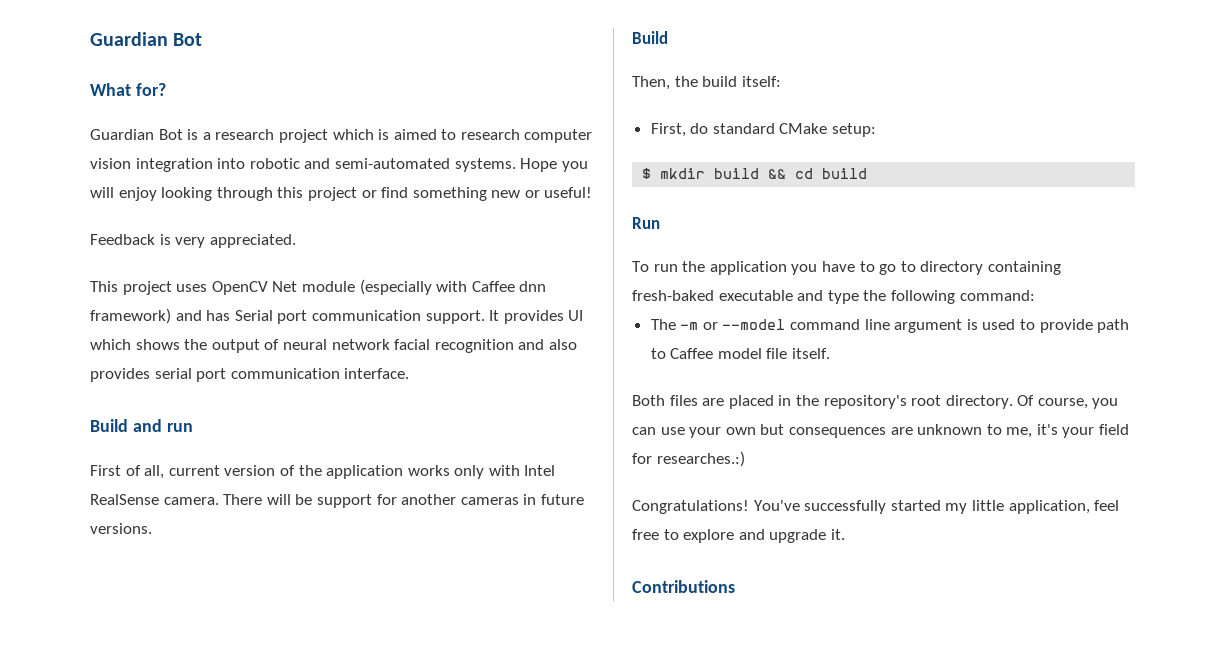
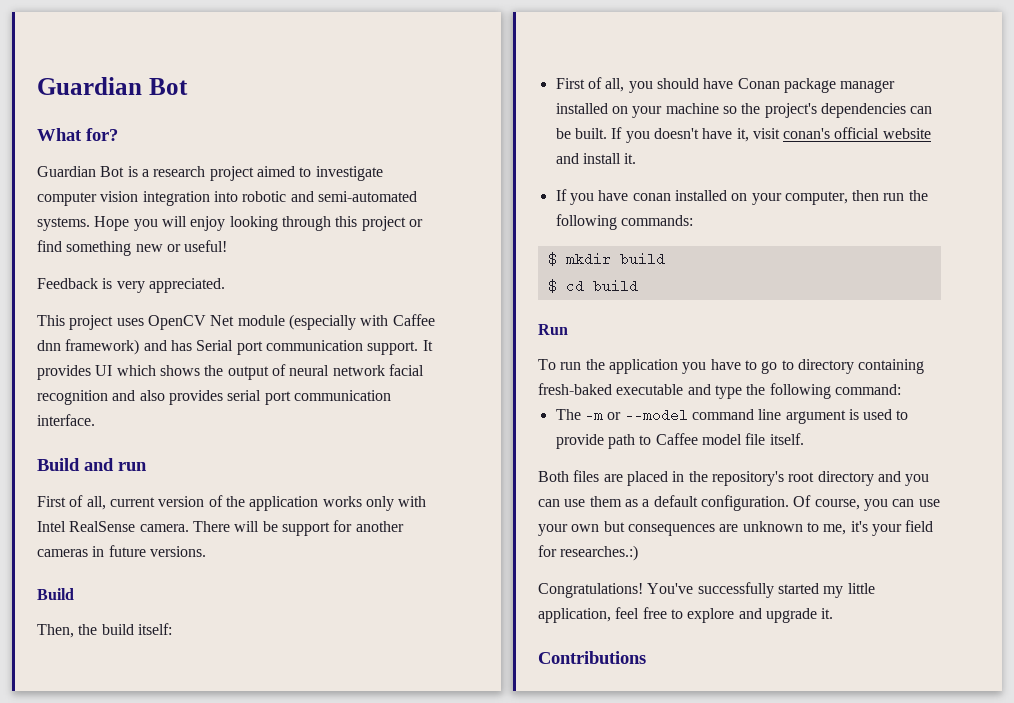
- Guardian Bot is a research project which is aimed to research computer vision integration into robotic and semi-automated systems.
+ Guardian Bot is a research project aimed to investigate computer vision integration into robotic and semi-automated systems.
- First, do standard CMake setup:
+ First of all, you should have Conan package manager installed on your machine so the project's dependencies can be built. If you doesn't have it, visit conan's official website and install it.
+ If you have conan installed on your computer, then run the following commands:
- $ mkdir build && cd build
+ $ mkdir build
+ $ cd build
- Both files are placed in the repository's root directory.
+ Both files are placed in the repository's root directory and you can use them as a default configuration.

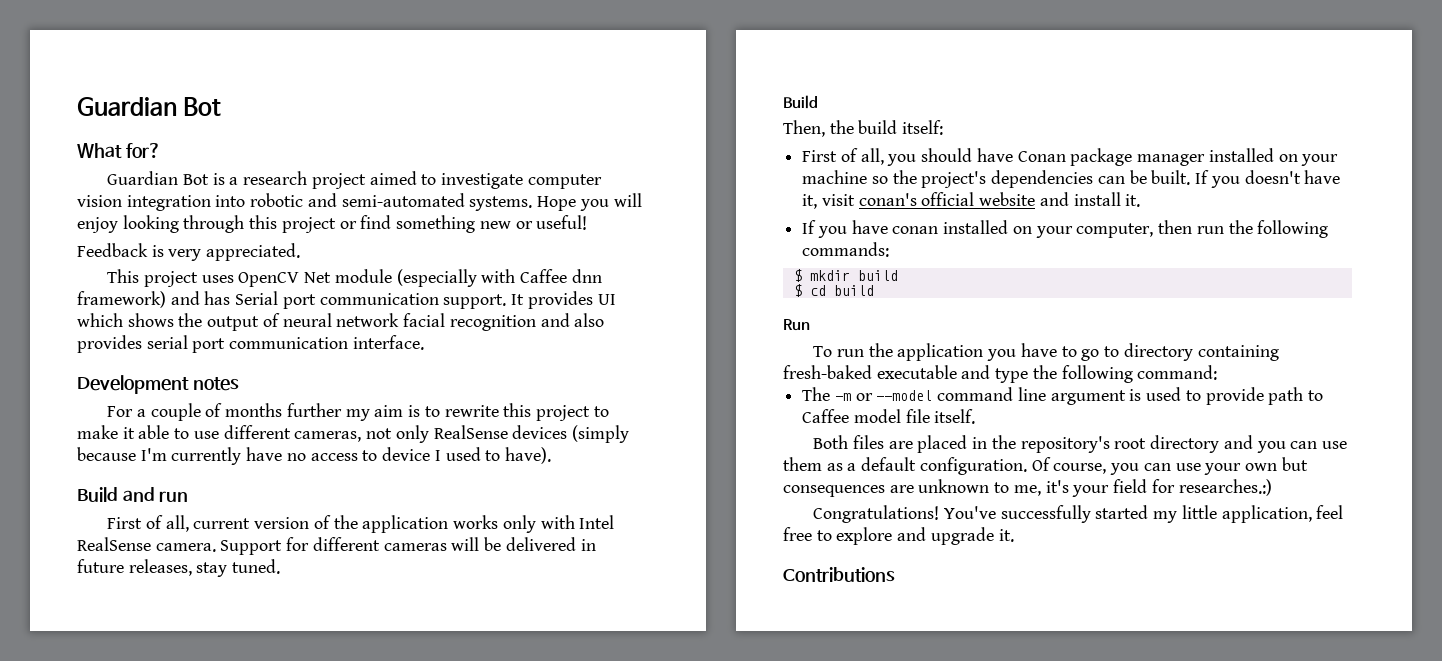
+ Development notes
+ For a couple of months further my aim is to rewrite this project to make it able to use different cameras, not only RealSense devices (simply because I'm currently have no access to device I used to have).
- There will be support for another cameras in future versions.
+ Support for different cameras will be delivered in future releases, stay tuned.

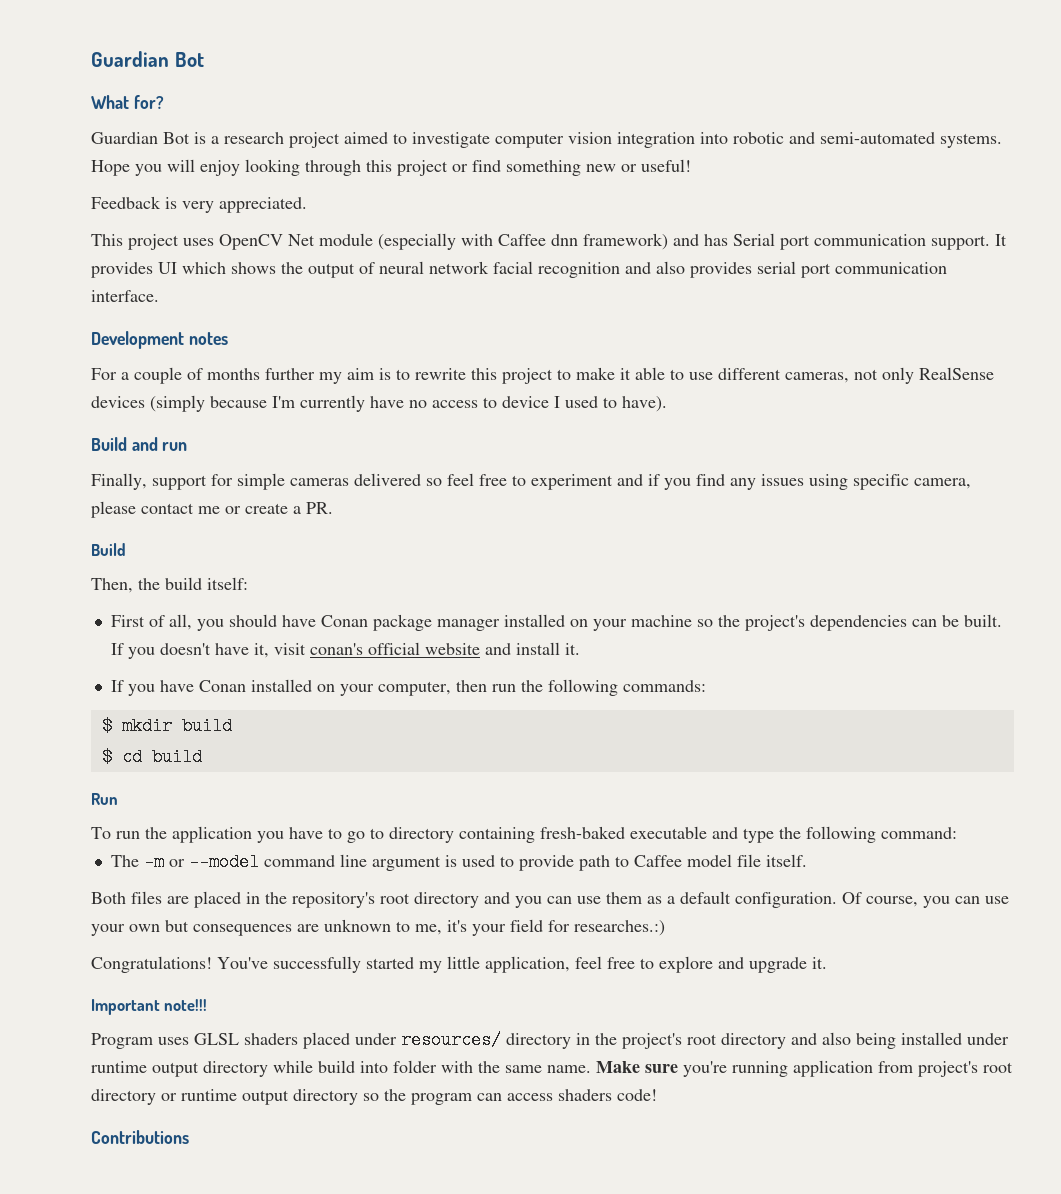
- First of all, current version of the application works only with Intel RealSense camera. Support for different cameras will be delivered in future releases, stay tuned.
+ Finally, support for simple cameras delivered so feel free to experiment and if you find any issues using specific camera, please contact me or create a PR.
- If you have conan installed on your computer, then run the following commands:
+ If you have Conan installed on your computer, then run the following commands:
+ Important note!!!
+ Program uses GLSL shaders placed under resources/ directory in the project's root directory and also being installed under runtime output directory while build into folder with the same name. Make sure you're running application from project's root directory or runtime output directory so the program can access shaders code!

